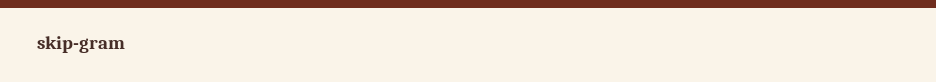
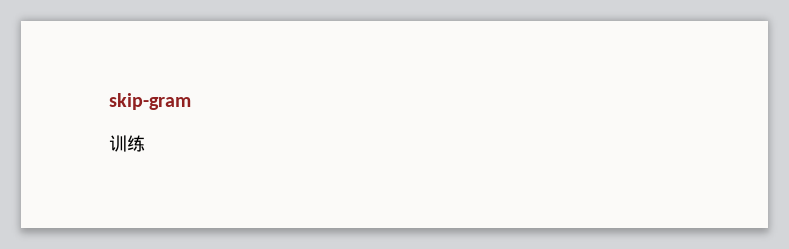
+ 训练

